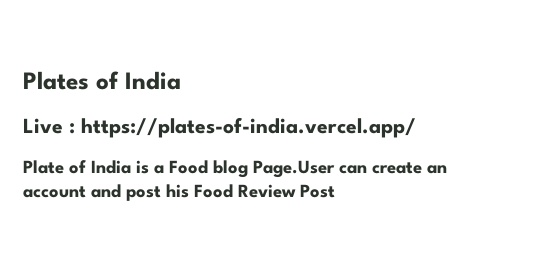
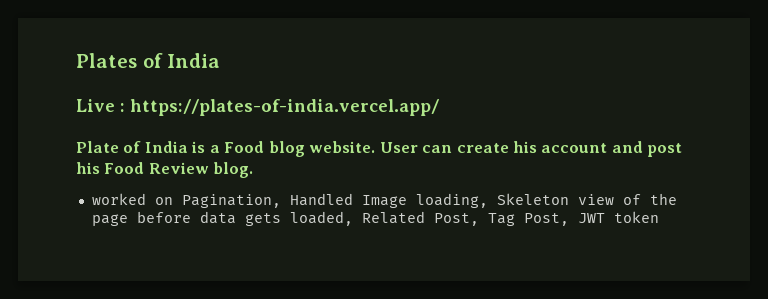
- Plate of India is a Food blog Page.User can create an account and post his Food Review Post
+ Plate of India is a Food blog website. User can create his account and post his Food Review blog.
+ worked on Pagination, Handled Image loading, Skeleton view of the page before data gets loaded, Related Post, Tag Post, JWT token

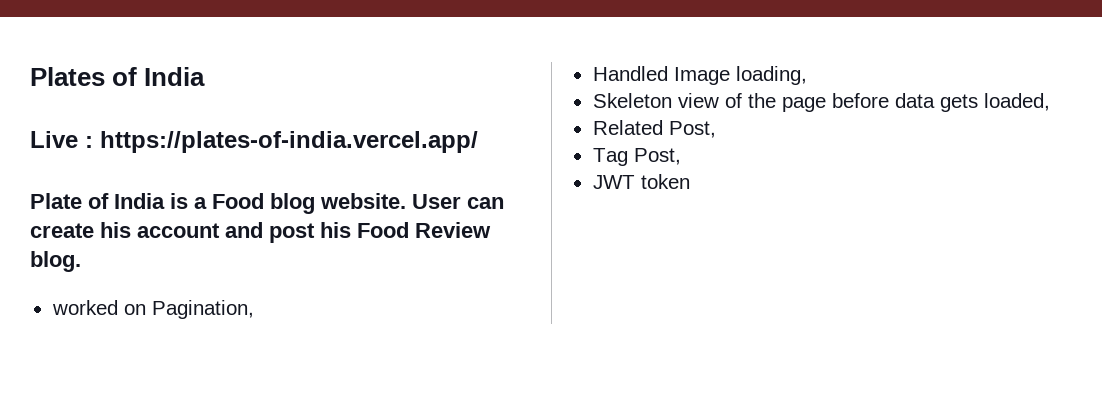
- worked on Pagination, Handled Image loading, Skeleton view of the page before data gets loaded, Related Post, Tag Post, JWT token
+ worked on Pagination,
+ Handled Image loading,
+ Skeleton view of the page before data gets loaded,
+ Related Post,
+ Tag Post,
+ JWT token

